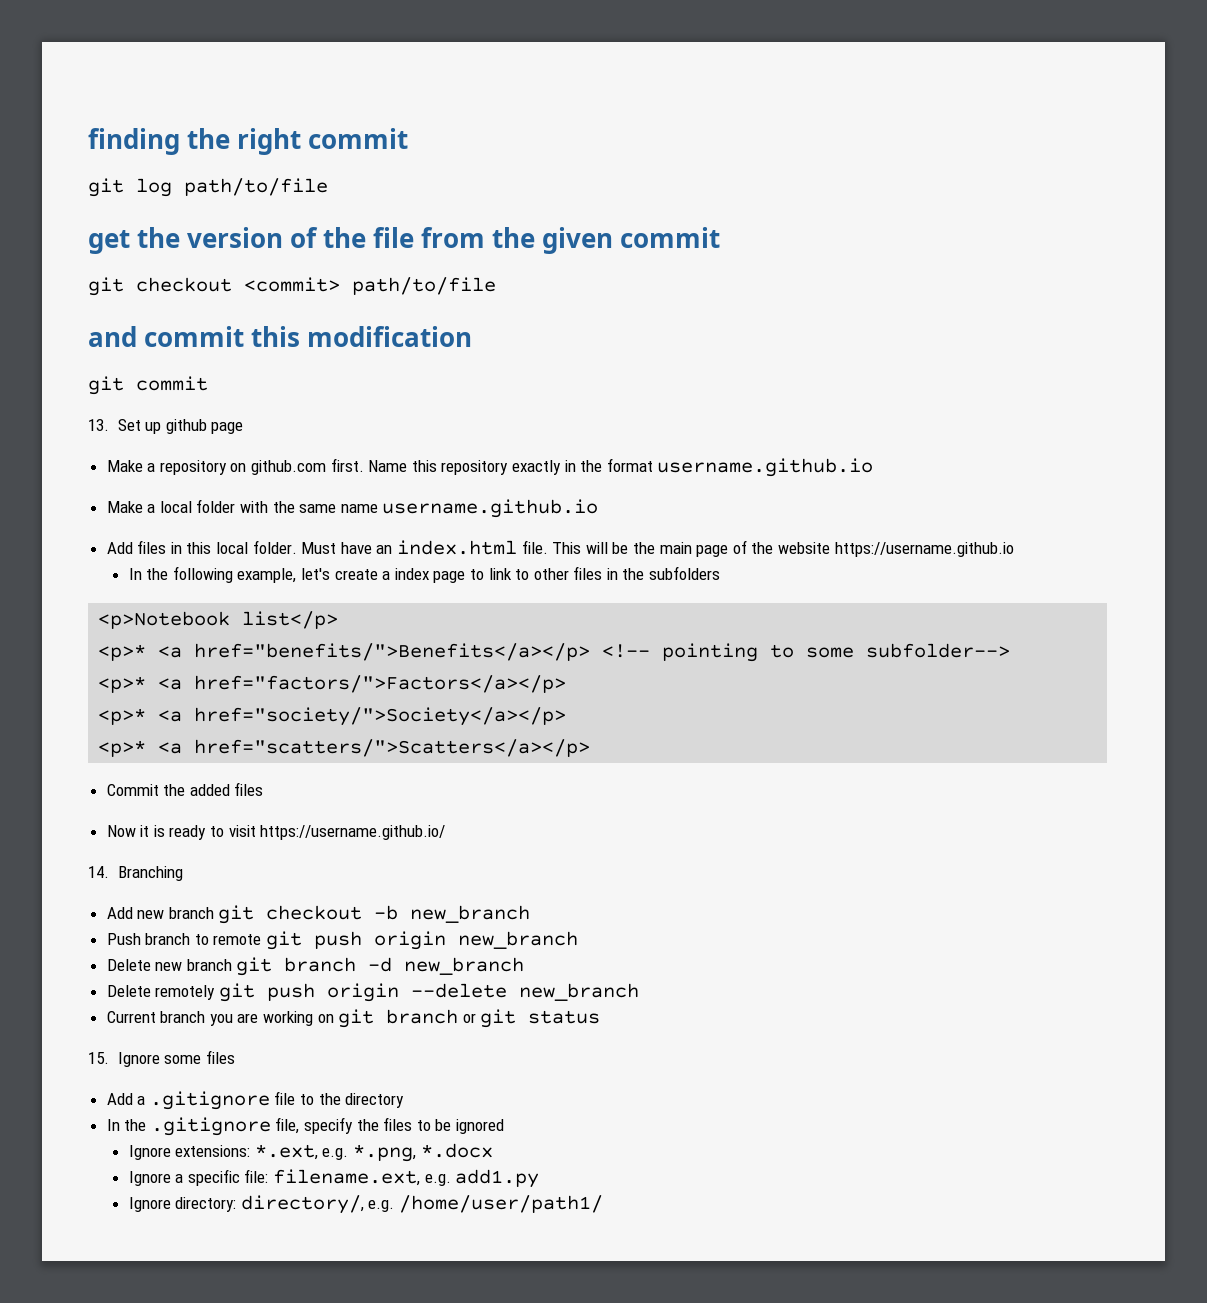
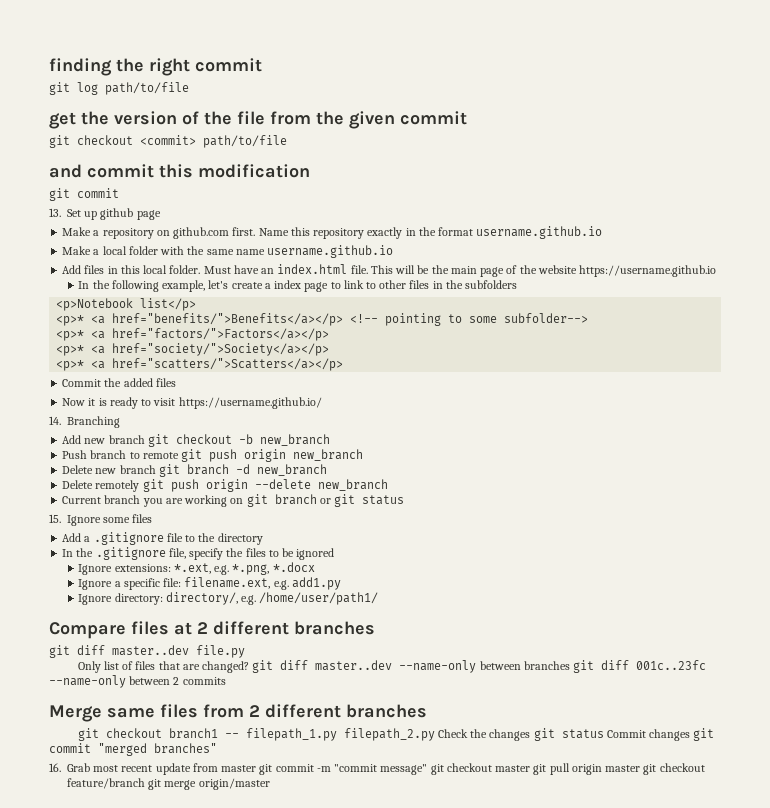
+ Compare files at 2 different branches
+ git diff master..dev file.py
+ Only list of files that are changed? git diff master..dev --name-only between branches git diff 001c..23fc --name-only between 2 commits
+ Merge same files from 2 different branches
+ git checkout branch1 -- filepath_1.py filepath_2.py Check the changes git status Commit changes git commit "merged branches"
+ 16. Grab most recent update from master git commit -m "commit message" git checkout master git pull origin master git checkout feature/branch git merge origin/master

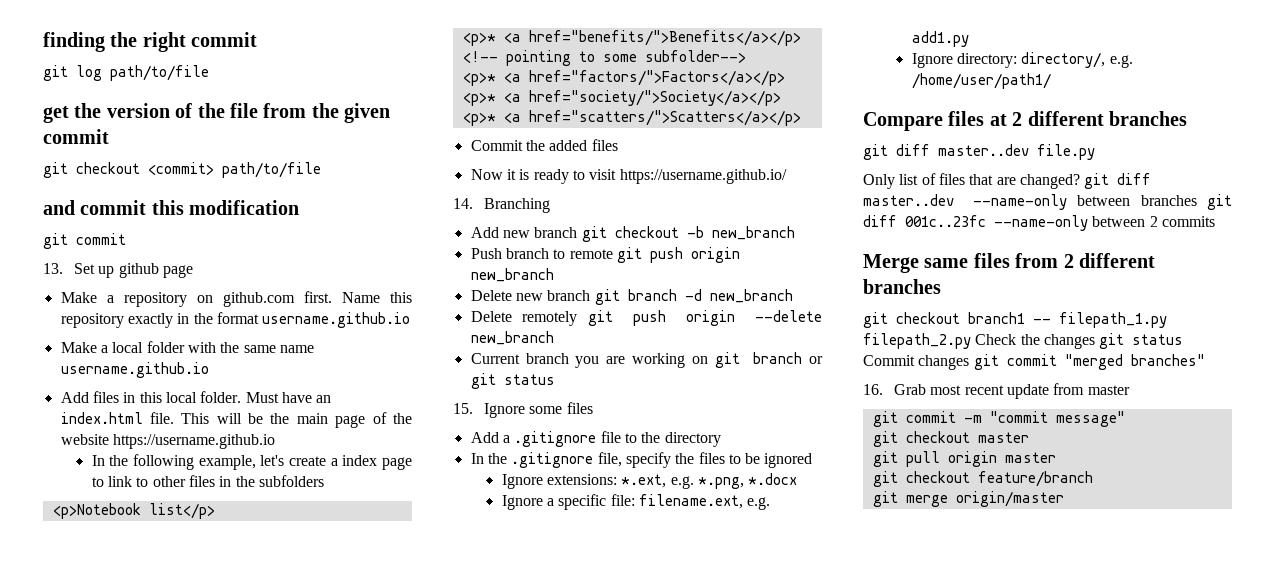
- 16. Grab most recent update from master git commit -m "commit message" git checkout master git pull origin master git checkout feature/branch git merge origin/master
+ 16. Grab most recent update from master
+ git commit -m "commit message"
+ git checkout master
+ git pull origin master
+ git checkout feature/branch
+ git merge origin/master

